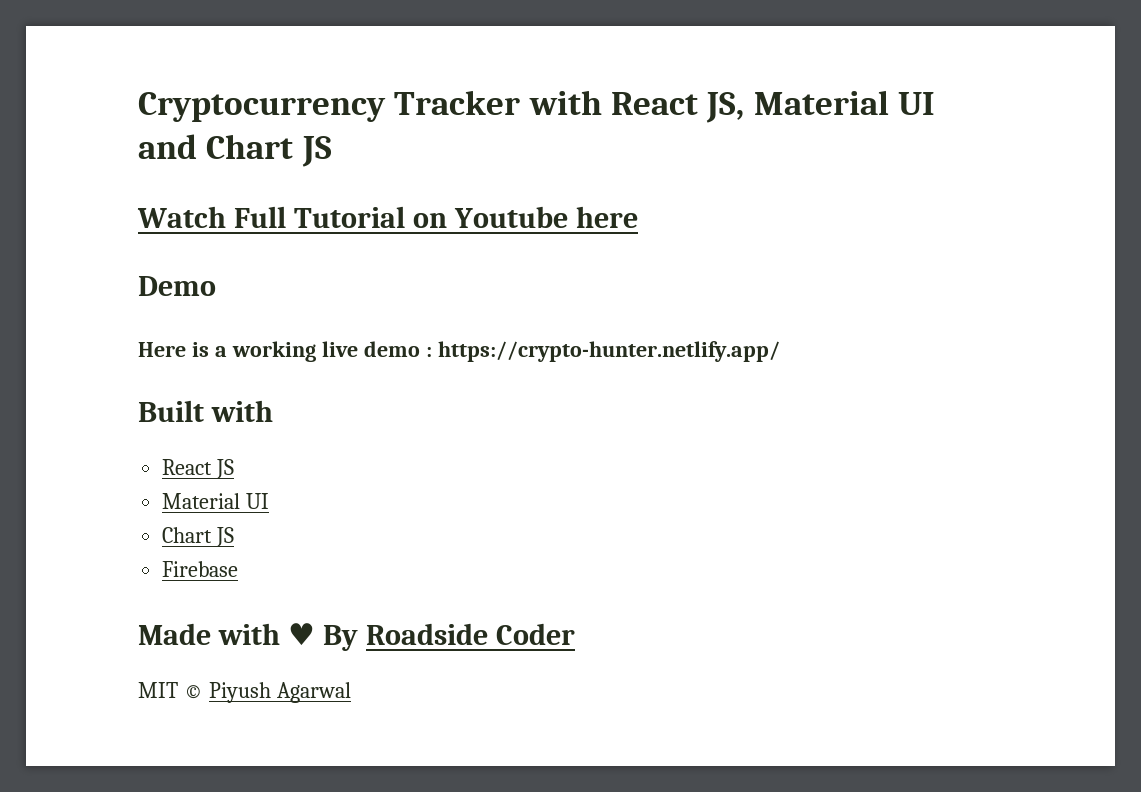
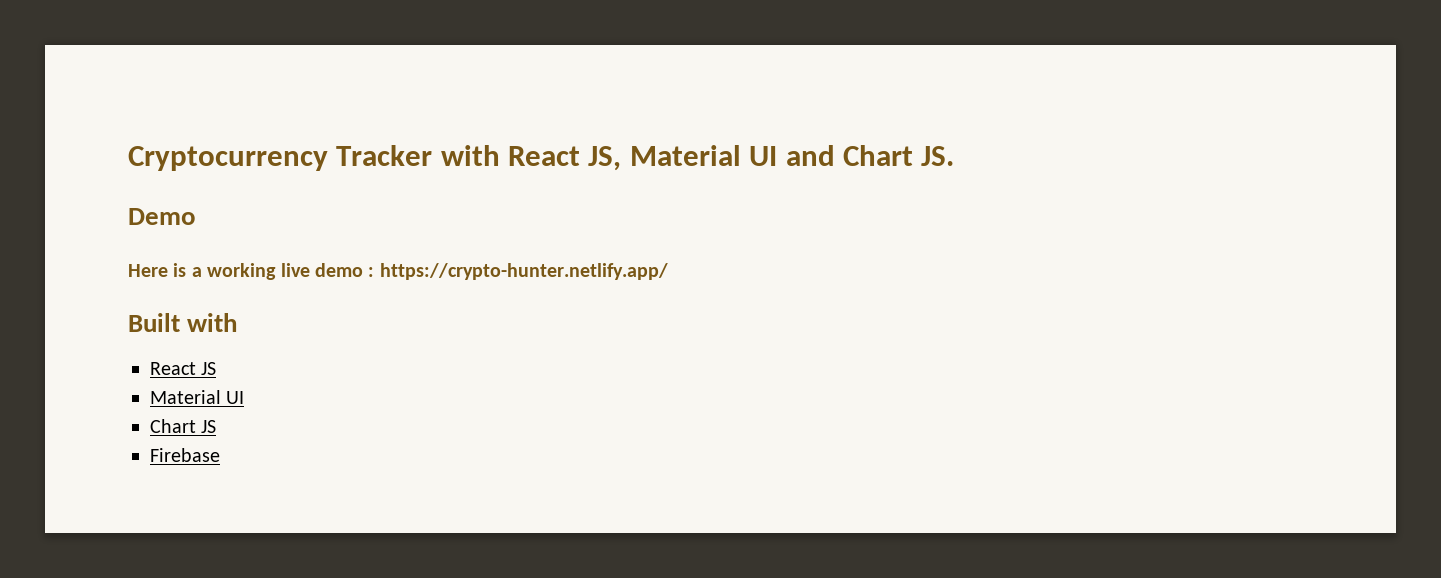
- Cryptocurrency Tracker with React JS, Material UI and Chart JS
- Watch Full Tutorial on Youtube here
+ Cryptocurrency Tracker with React JS, Material UI and Chart JS.
- Made with ♥ By Roadside Coder
- MIT © Piyush Agarwal

